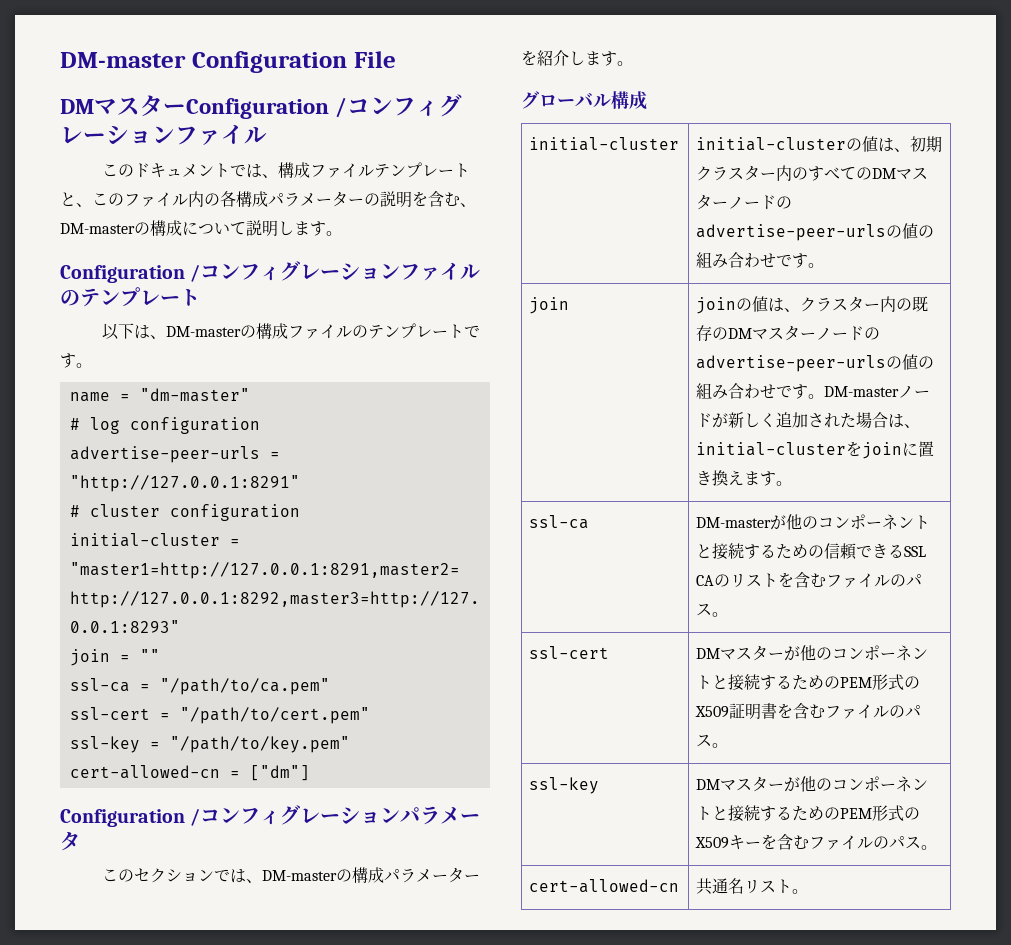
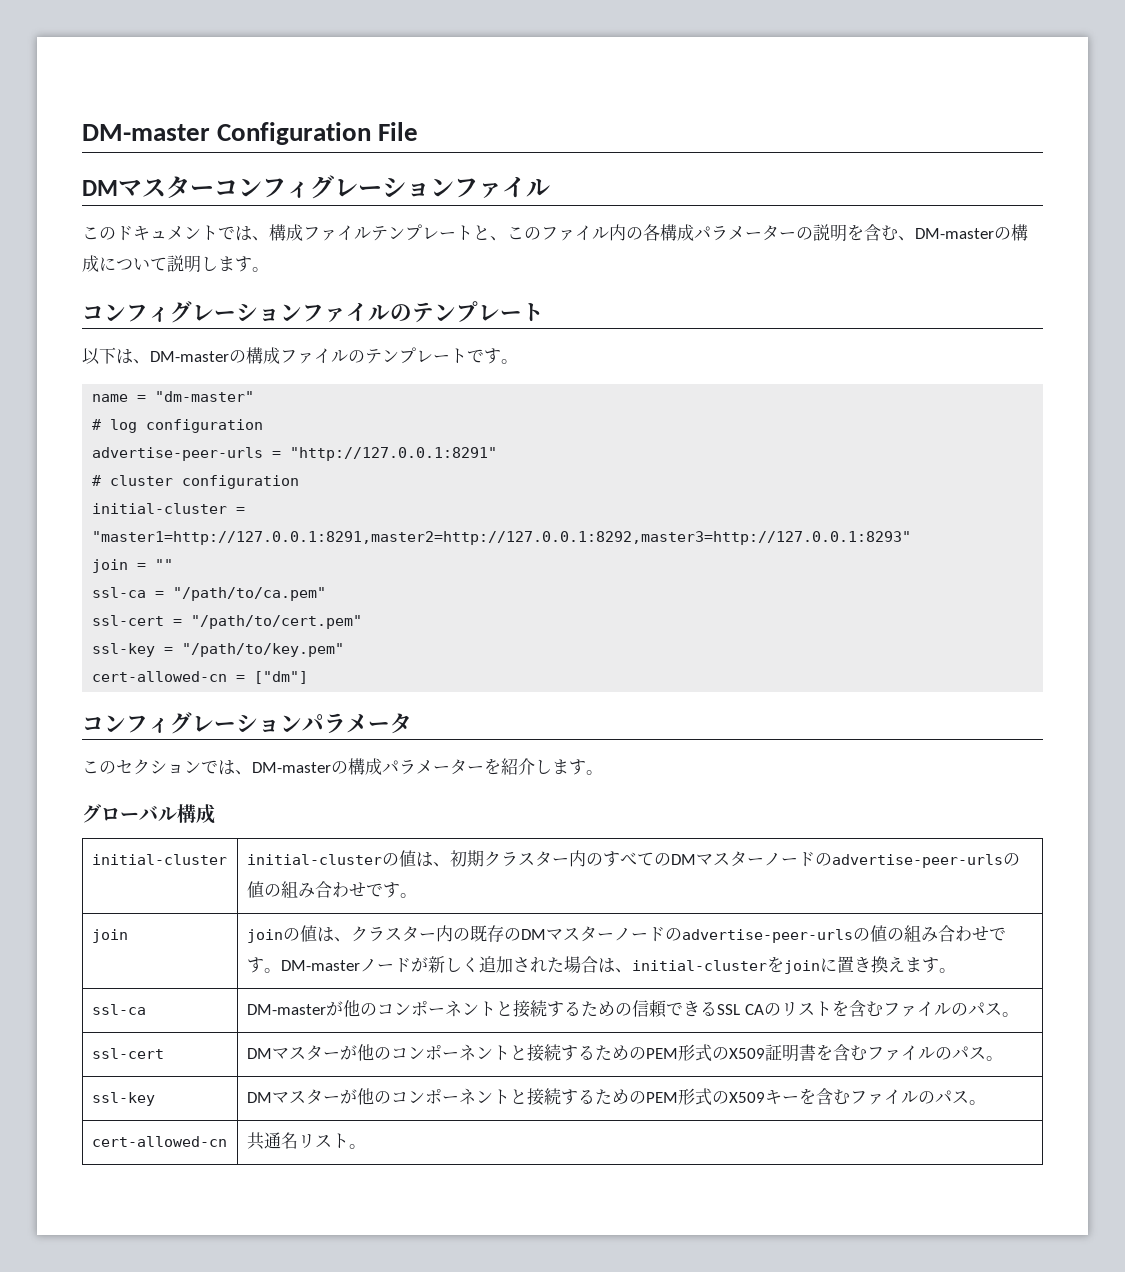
- DMマスターConfiguration /コンフィグレーションファイル
+ DMマスターコンフィグレーションファイル
- Configuration /コンフィグレーションファイルのテンプレート
+ コンフィグレーションファイルのテンプレート
- Configuration /コンフィグレーションパラメータ
+ コンフィグレーションパラメータ

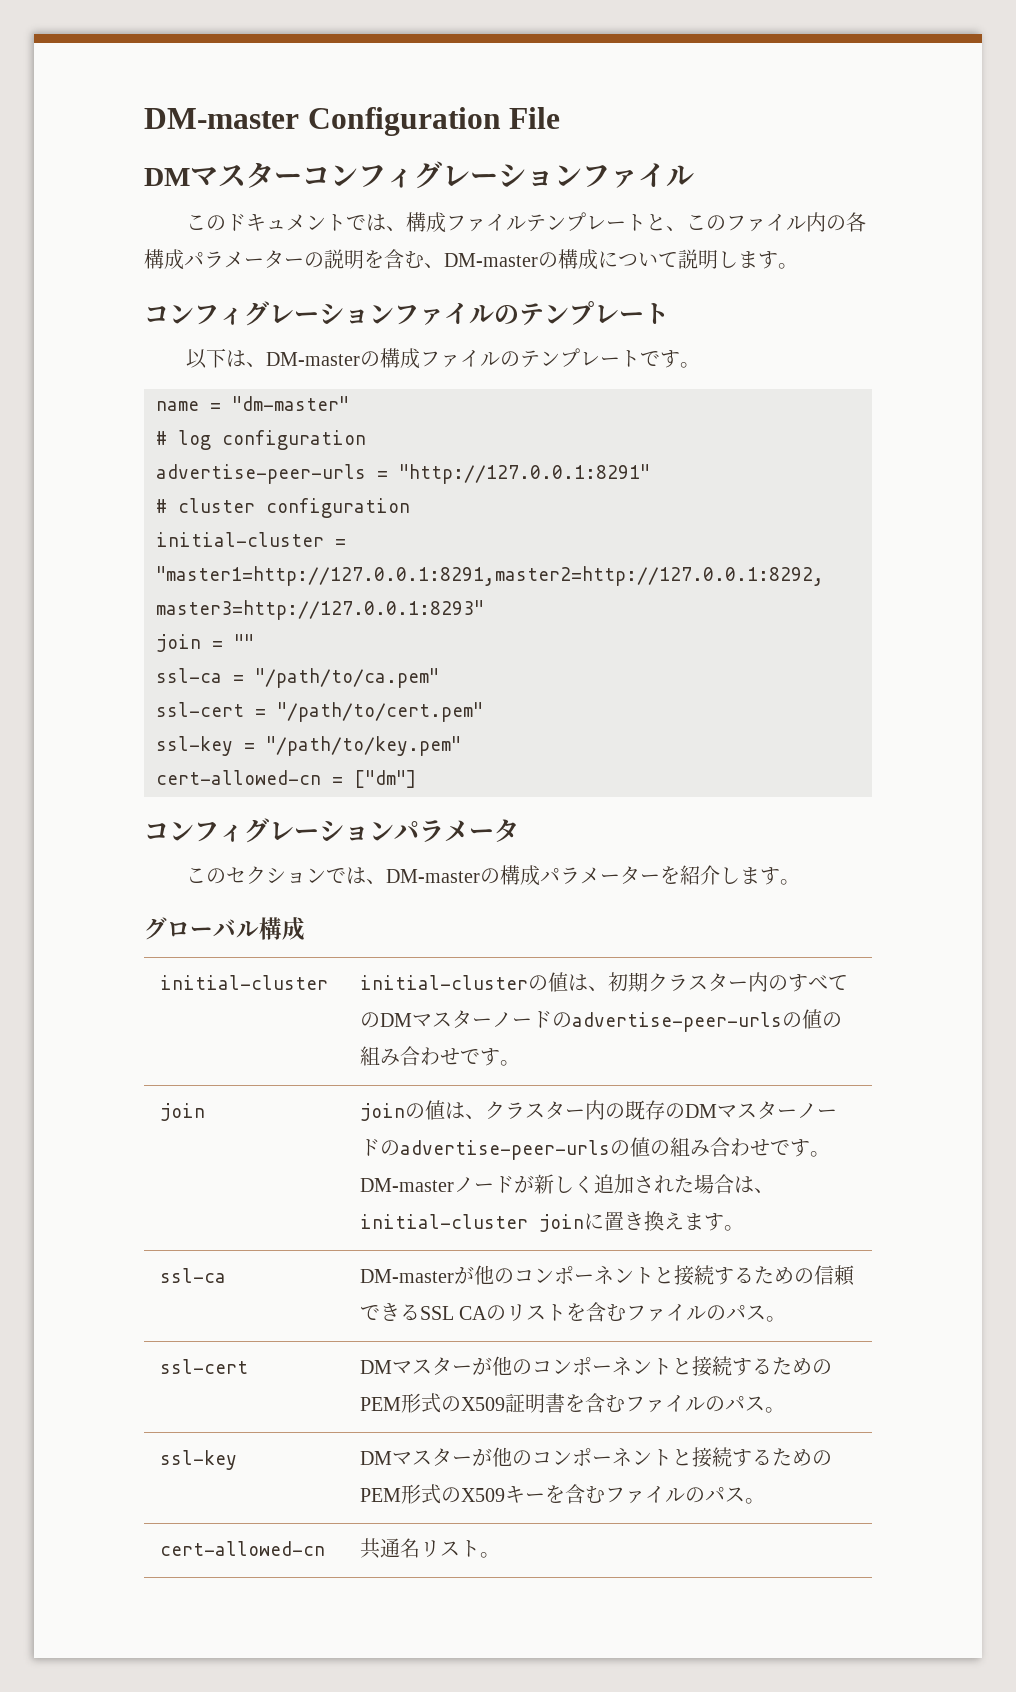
- join | joinの値は、クラスター内の既存のDMマスターノードのadvertise-peer-urlsの値の組み合わせです。DM-masterノードが新しく追加された場合は、initial-clusterをjoinに置き換えます。
+ join | joinの値は、クラスター内の既存のDMマスターノードのadvertise-peer-urlsの値の組み合わせです。DM-masterノードが新しく追加された場合は、initial-cluster joinに置き換えます。

